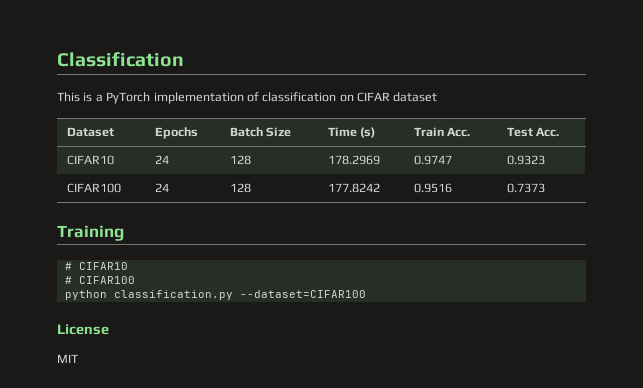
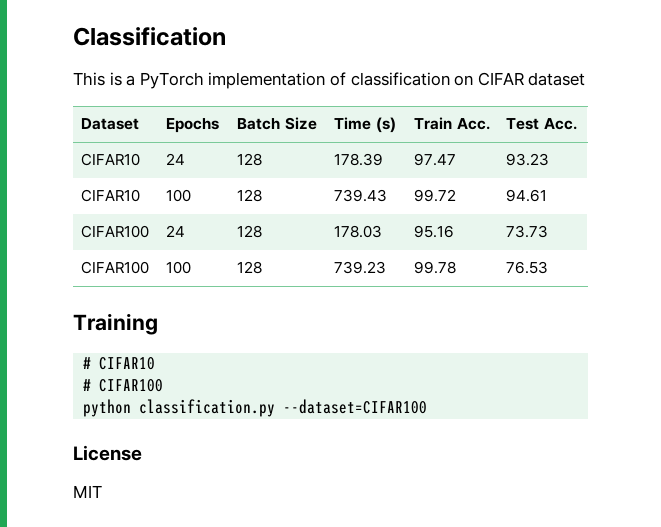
- CIFAR10 | 24 | 128 | 178.2969 | 0.9747 | 0.9323
- CIFAR100 | 24 | 128 | 177.8242 | 0.9516 | 0.7373
+ CIFAR10 | 24 | 128 | 178.39 | 97.47 | 93.23
+ CIFAR10 | 100 | 128 | 739.43 | 99.72 | 94.61
+ CIFAR100 | 24 | 128 | 178.03 | 95.16 | 73.73
+ CIFAR100 | 100 | 128 | 739.23 | 99.78 | 76.53

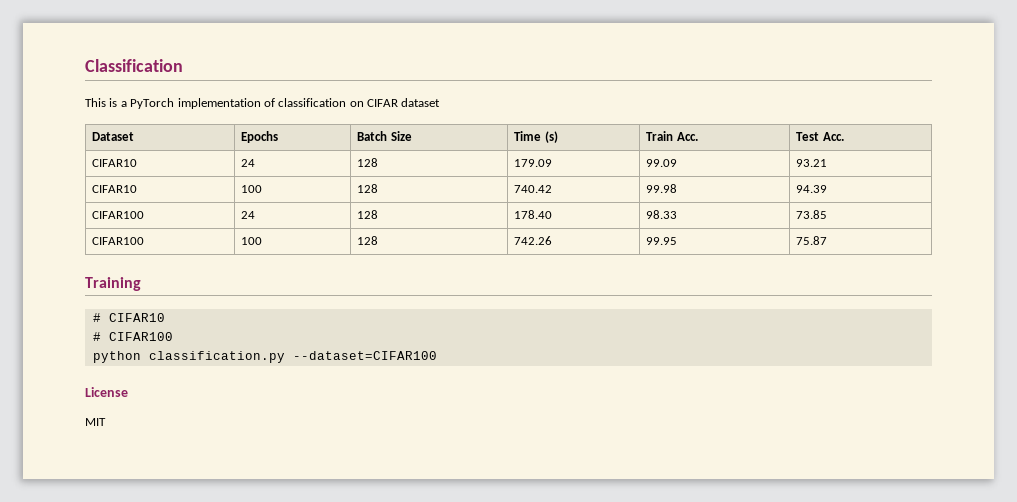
- CIFAR10 | 24 | 128 | 178.39 | 97.47 | 93.23
+ CIFAR10 | 24 | 128 | 179.09 | 99.09 | 93.21
- CIFAR10 | 100 | 128 | 739.43 | 99.72 | 94.61
+ CIFAR10 | 100 | 128 | 740.42 | 99.98 | 94.39
- CIFAR100 | 24 | 128 | 178.03 | 95.16 | 73.73
+ CIFAR100 | 24 | 128 | 178.40 | 98.33 | 73.85
- CIFAR100 | 100 | 128 | 739.23 | 99.78 | 76.53
+ CIFAR100 | 100 | 128 | 742.26 | 99.95 | 75.87

